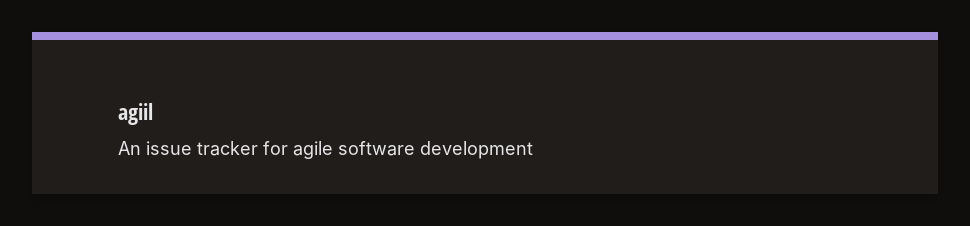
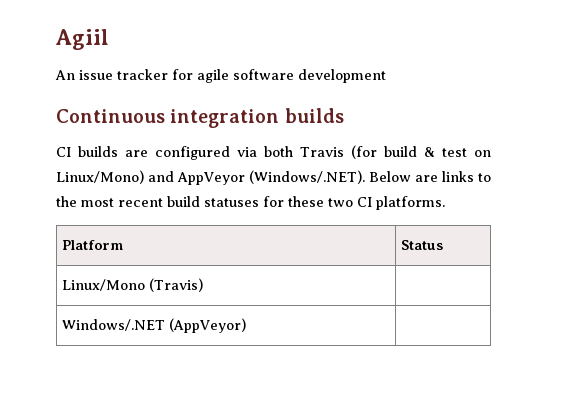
- agiil
+ Agiil
+ Continuous integration builds
+ CI builds are configured via both Travis (for build & test on Linux/Mono) and AppVeyor (Windows/.NET). Below are links to the most recent build statuses for these two CI platforms.
+ Platform | Status
+ Linux/Mono (Travis) |
+ Windows/.NET (AppVeyor) |

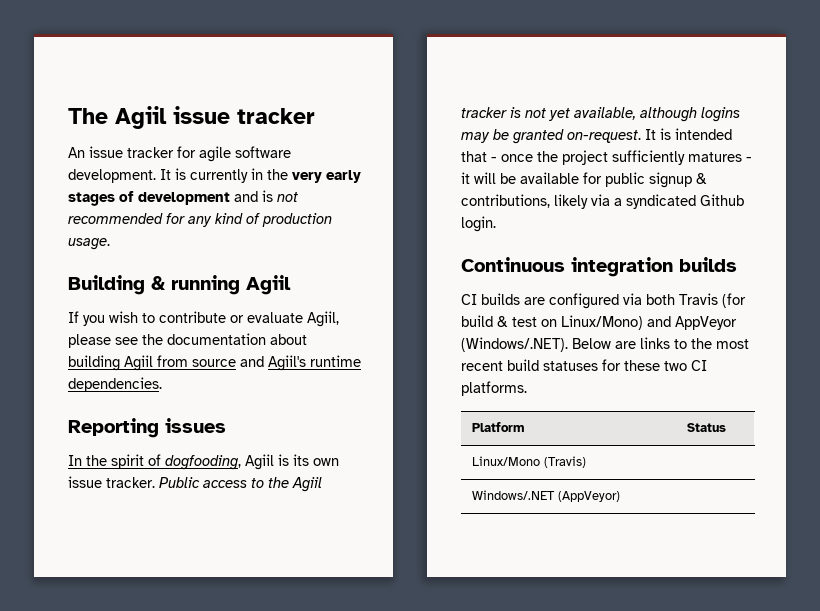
- Agiil
+ The Agiil issue tracker
- An issue tracker for agile software development
+ An issue tracker for agile software development. It is currently in the very early stages of development and is not recommended for any kind of production usage.
+ Building & running Agiil
+ If you wish to contribute or evaluate Agiil, please see the documentation about building Agiil from source and Agiil's runtime dependencies.
+ Reporting issues
+ In the spirit of dogfooding, Agiil is its own issue tracker. Public access to the Agiil tracker is not yet available, although logins may be granted on-request. It is intended that - once the project sufficiently matures - it will be available for public signup & contributions, likely via a syndicated Github login.

